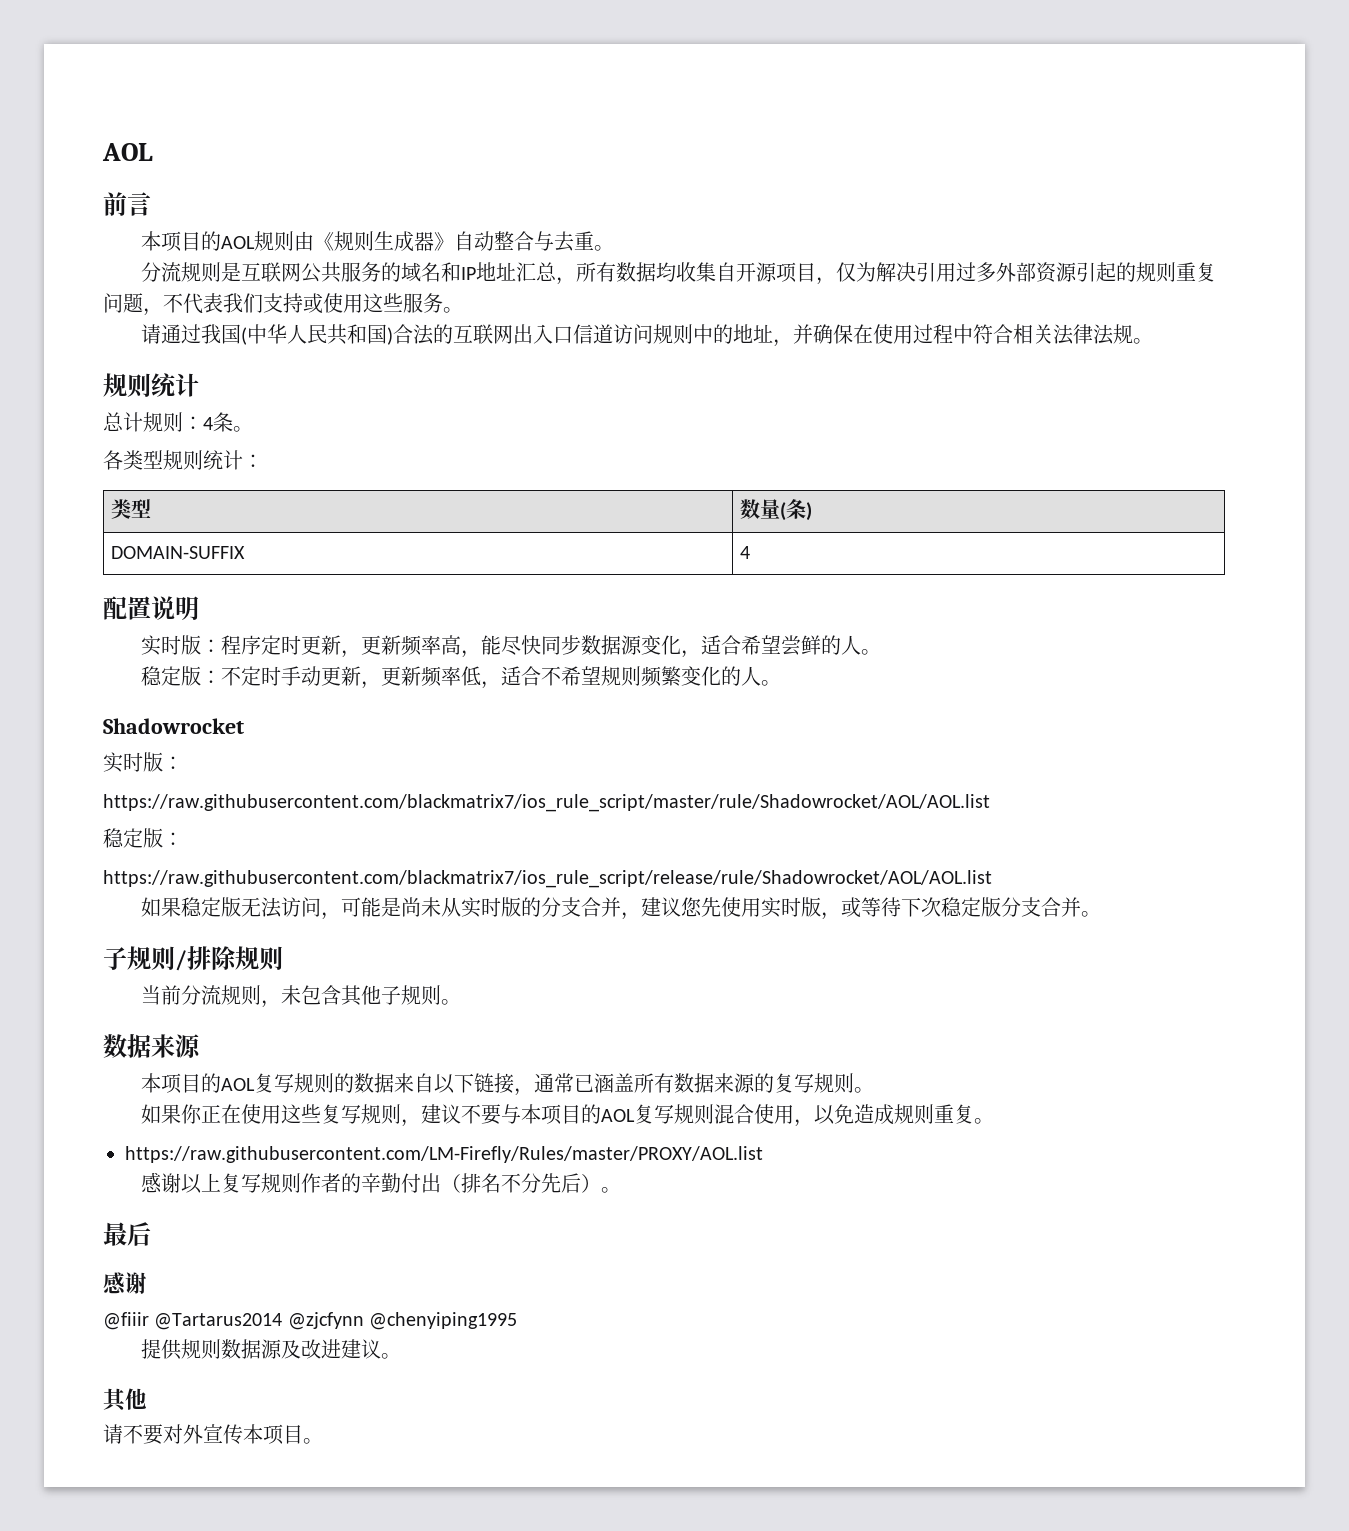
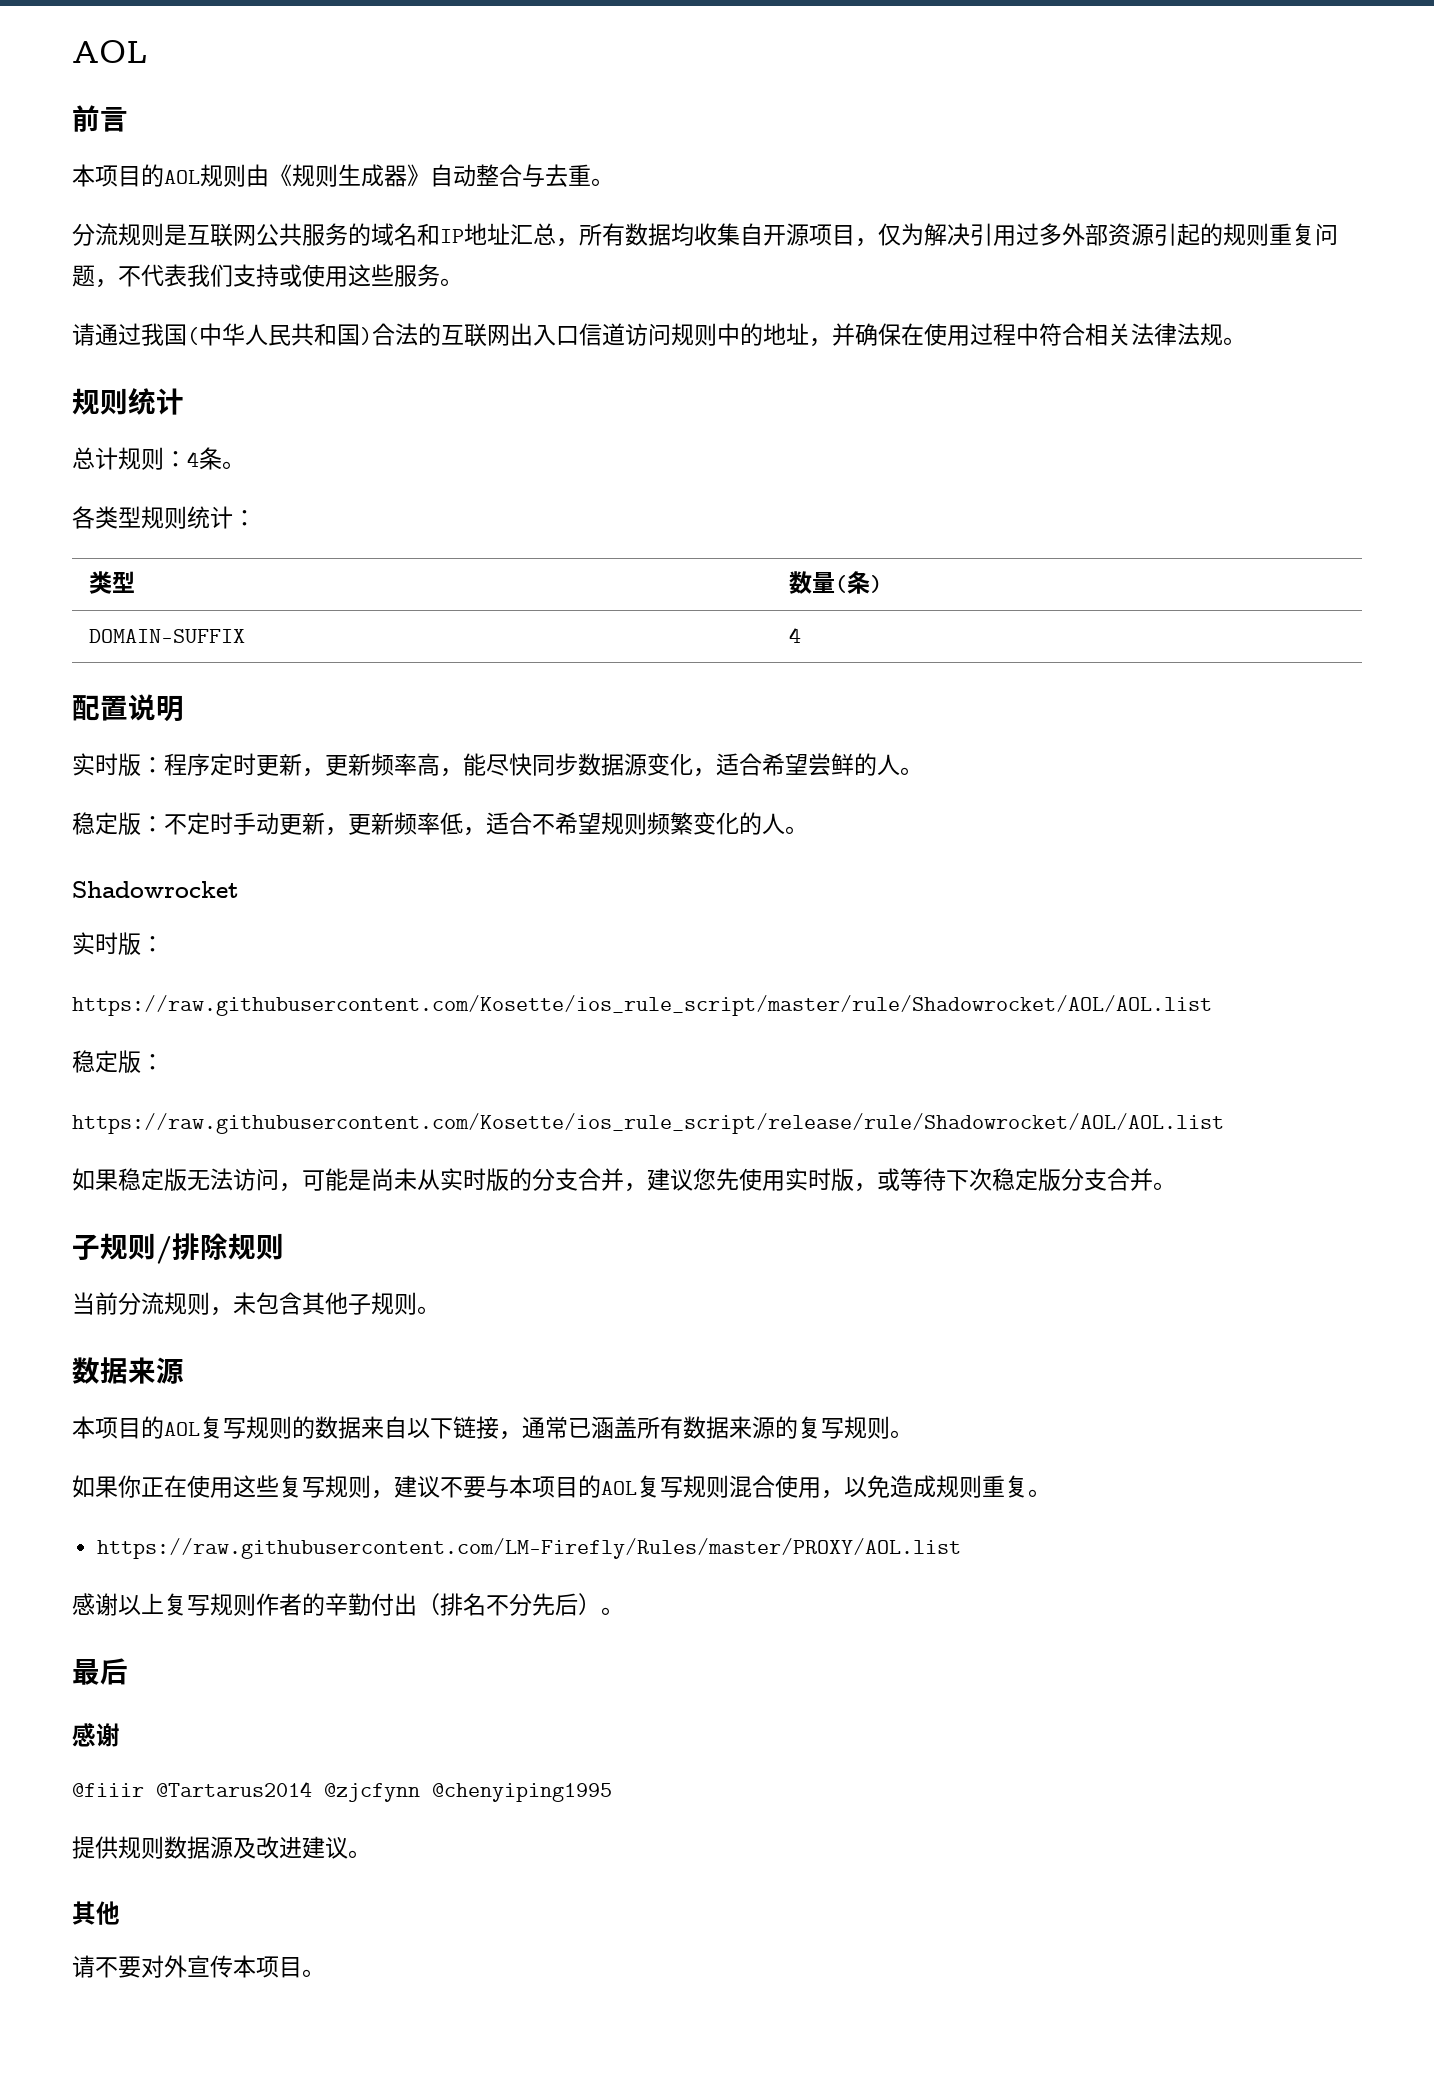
- https://raw.githubusercontent.com/blackmatrix7/ios_rule_script/master/rule/Shadowrocket/AOL/AOL.list
+ https://raw.githubusercontent.com/Kosette/ios_rule_script/master/rule/Shadowrocket/AOL/AOL.list
- https://raw.githubusercontent.com/blackmatrix7/ios_rule_script/release/rule/Shadowrocket/AOL/AOL.list
+ https://raw.githubusercontent.com/Kosette/ios_rule_script/release/rule/Shadowrocket/AOL/AOL.list

